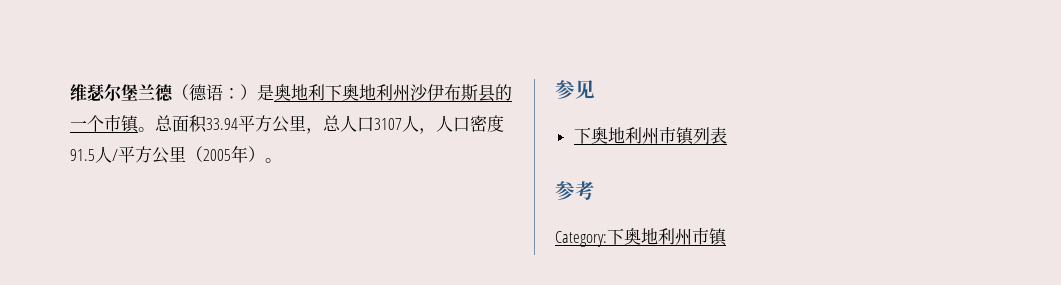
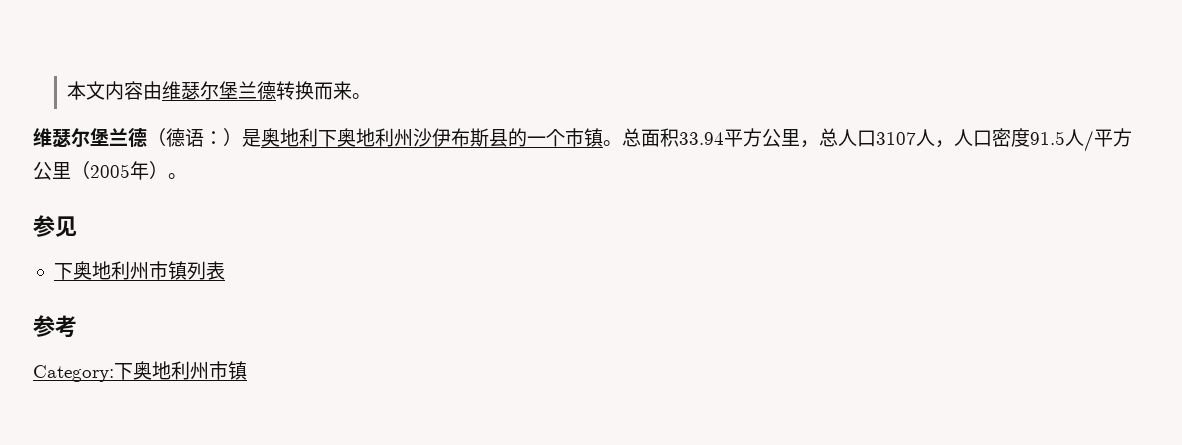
+ 本文内容由维瑟尔堡兰德转换而来。

